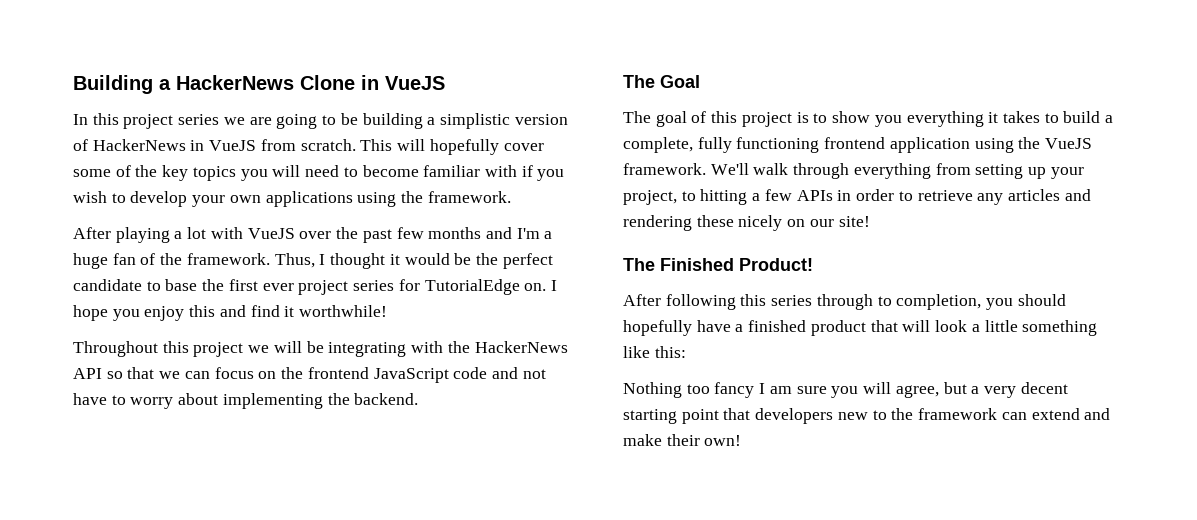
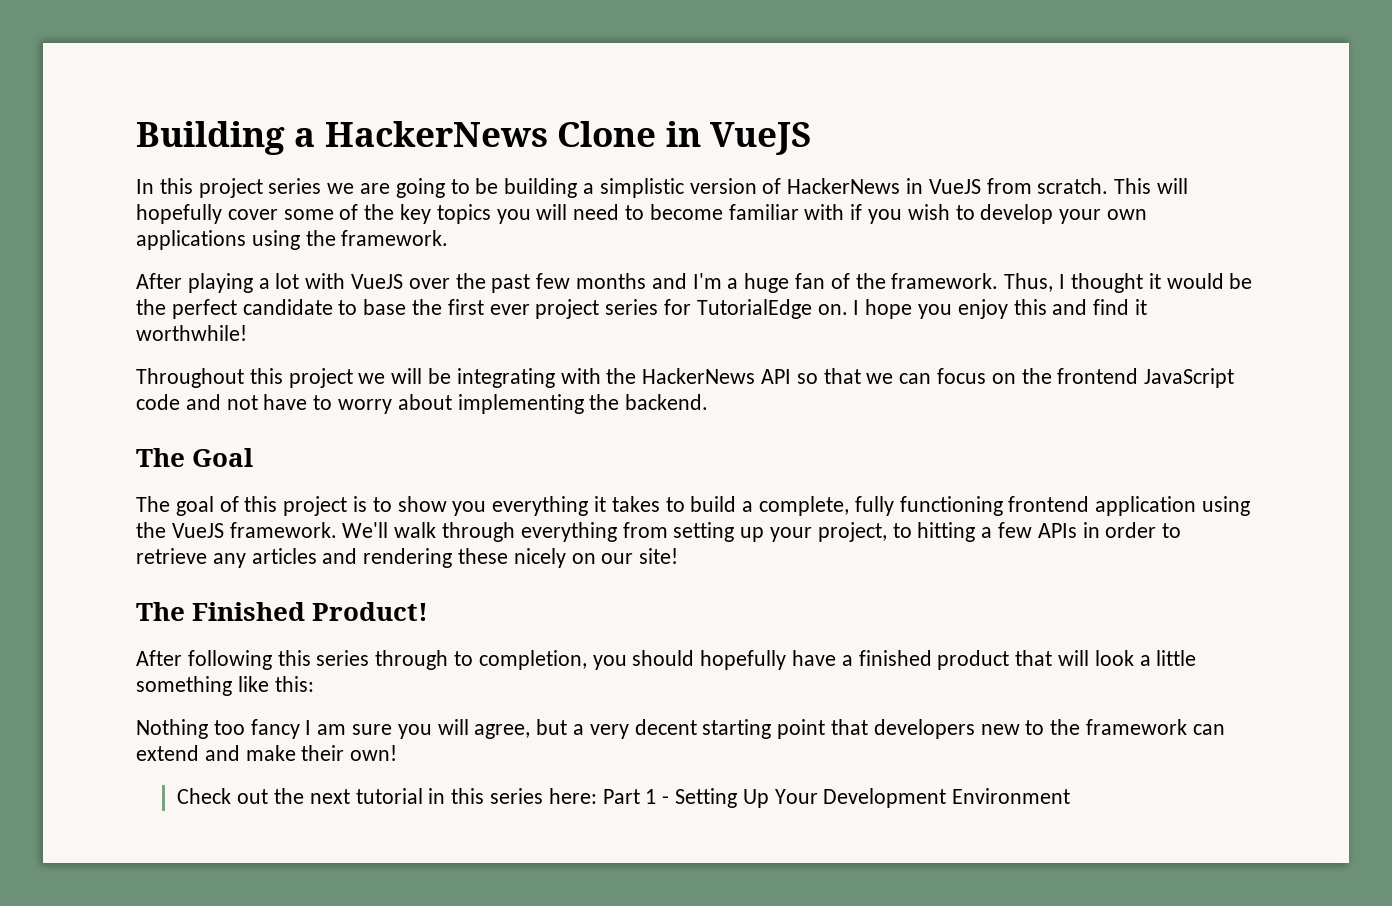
+ Check out the next tutorial in this series here: Part 1 - Setting Up Your Development Environment

